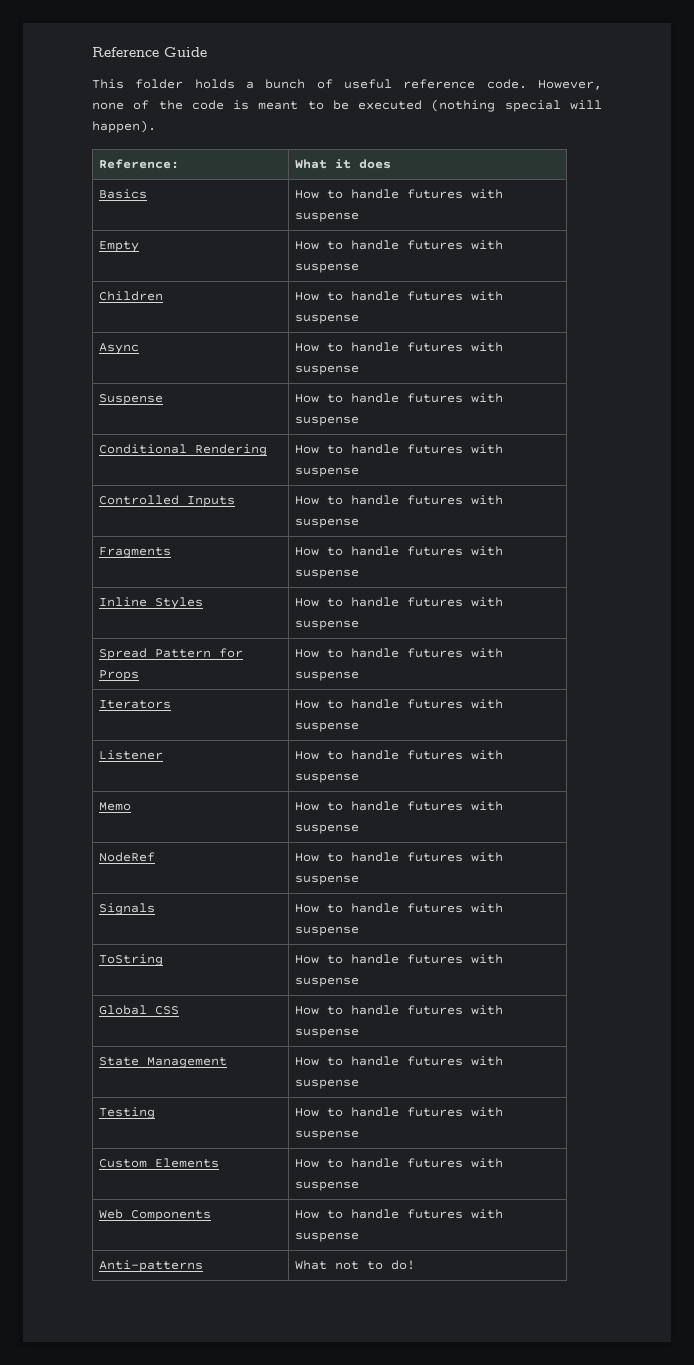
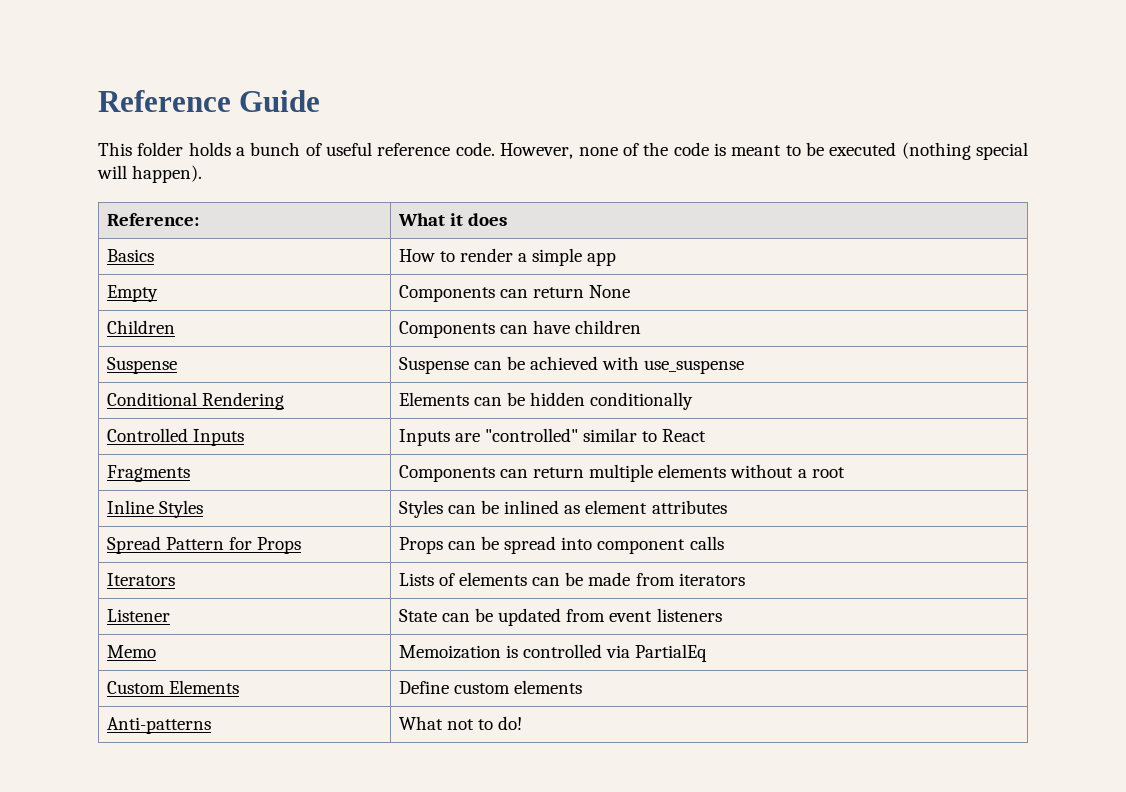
- Basics | How to handle futures with suspense
- Empty | How to handle futures with suspense
- Children | How to handle futures with suspense
- Async | How to handle futures with suspense
- Suspense | How to handle futures with suspense
- Conditional Rendering | How to handle futures with suspense
- Controlled Inputs | How to handle futures with suspense
- Fragments | How to handle futures with suspense
- Inline Styles | How to handle futures with suspense
- Spread Pattern for Props | How to handle futures with suspense
- Iterators | How to handle futures with suspense
- Listener | How to handle futures with suspense
- Memo | How to handle futures with suspense
- NodeRef | How to handle futures with suspense
- Signals | How to handle futures with suspense
- ToString | How to handle futures with suspense
- Global CSS | How to handle futures with suspense
- State Management | How to handle futures with suspense
- Testing | How to handle futures with suspense
- Custom Elements | How to handle futures with suspense
- Web Components | How to handle futures with suspense
+ Basics | How to render a simple app
+ Empty | Components can return None
+ Children | Components can have children
+ Suspense | Suspense can be achieved with use_suspense
+ Conditional Rendering | Elements can be hidden conditionally
+ Controlled Inputs | Inputs are "controlled" similar to React
+ Fragments | Components can return multiple elements without a root
+ Inline Styles | Styles can be inlined as element attributes
+ Spread Pattern for Props | Props can be spread into component calls
+ Iterators | Lists of elements can be made from iterators
+ Listener | State can be updated from event listeners
+ Memo | Memoization is controlled via PartialEq
+ Custom Elements | Define custom elements

